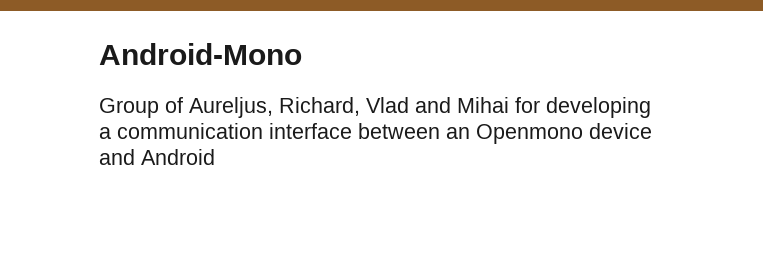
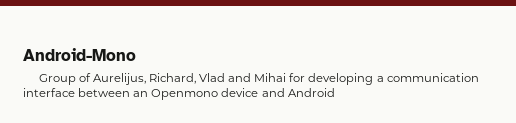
- Group of Aureljus, Richard, Vlad and Mihai for developing a communication interface between an Openmono device and Android
+ Group of Aurelijus, Richard, Vlad and Mihai for developing a communication interface between an Openmono device and Android

